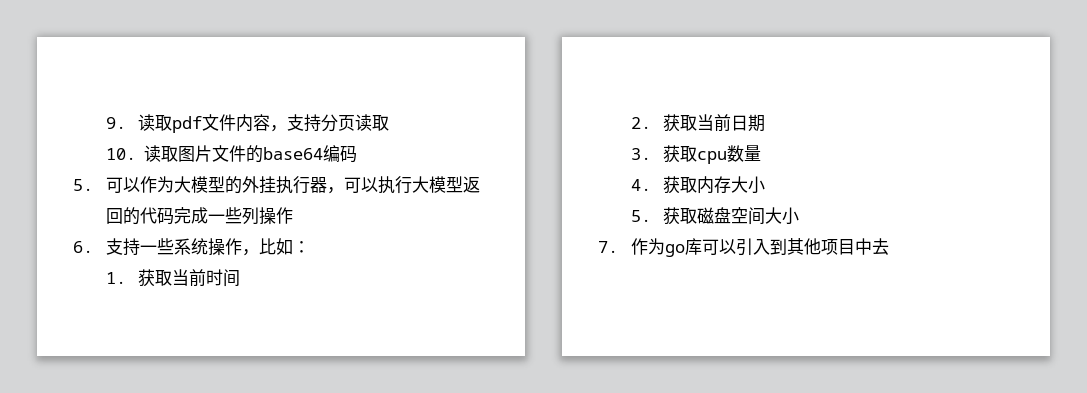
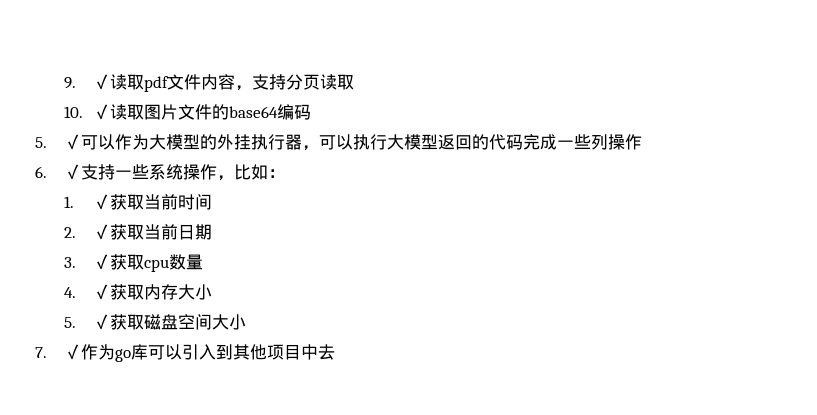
- 9.读取pdf文件内容，支持分页读取
+ 9. ✓读取pdf文件内容，支持分页读取
- 10.读取图片文件的base64编码
+ 10. ✓读取图片文件的base64编码
- 5.可以作为大模型的外挂执行器，可以执行大模型返回的代码完成一些列操作
+ 5. ✓可以作为大模型的外挂执行器，可以执行大模型返回的代码完成一些列操作
- 6.支持一些系统操作，比如：
+ 6. ✓支持一些系统操作，比如：
- 1.获取当前时间
+ 1. ✓获取当前时间
- 2.获取当前日期
+ 2. ✓获取当前日期
- 3.获取cpu数量
+ 3. ✓获取cpu数量
- 4.获取内存大小
+ 4. ✓获取内存大小
- 5.获取磁盘空间大小
+ 5. ✓获取磁盘空间大小
- 7.作为go库可以引入到其他项目中去
+ 7. ✓作为go库可以引入到其他项目中去

